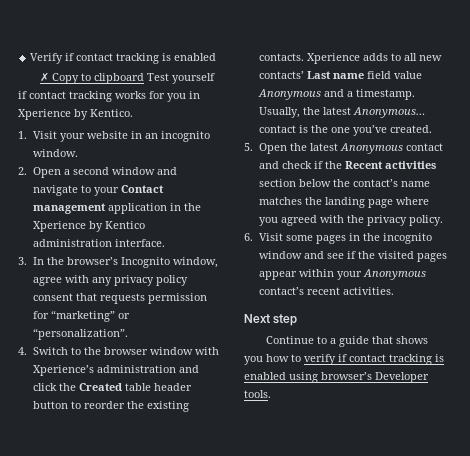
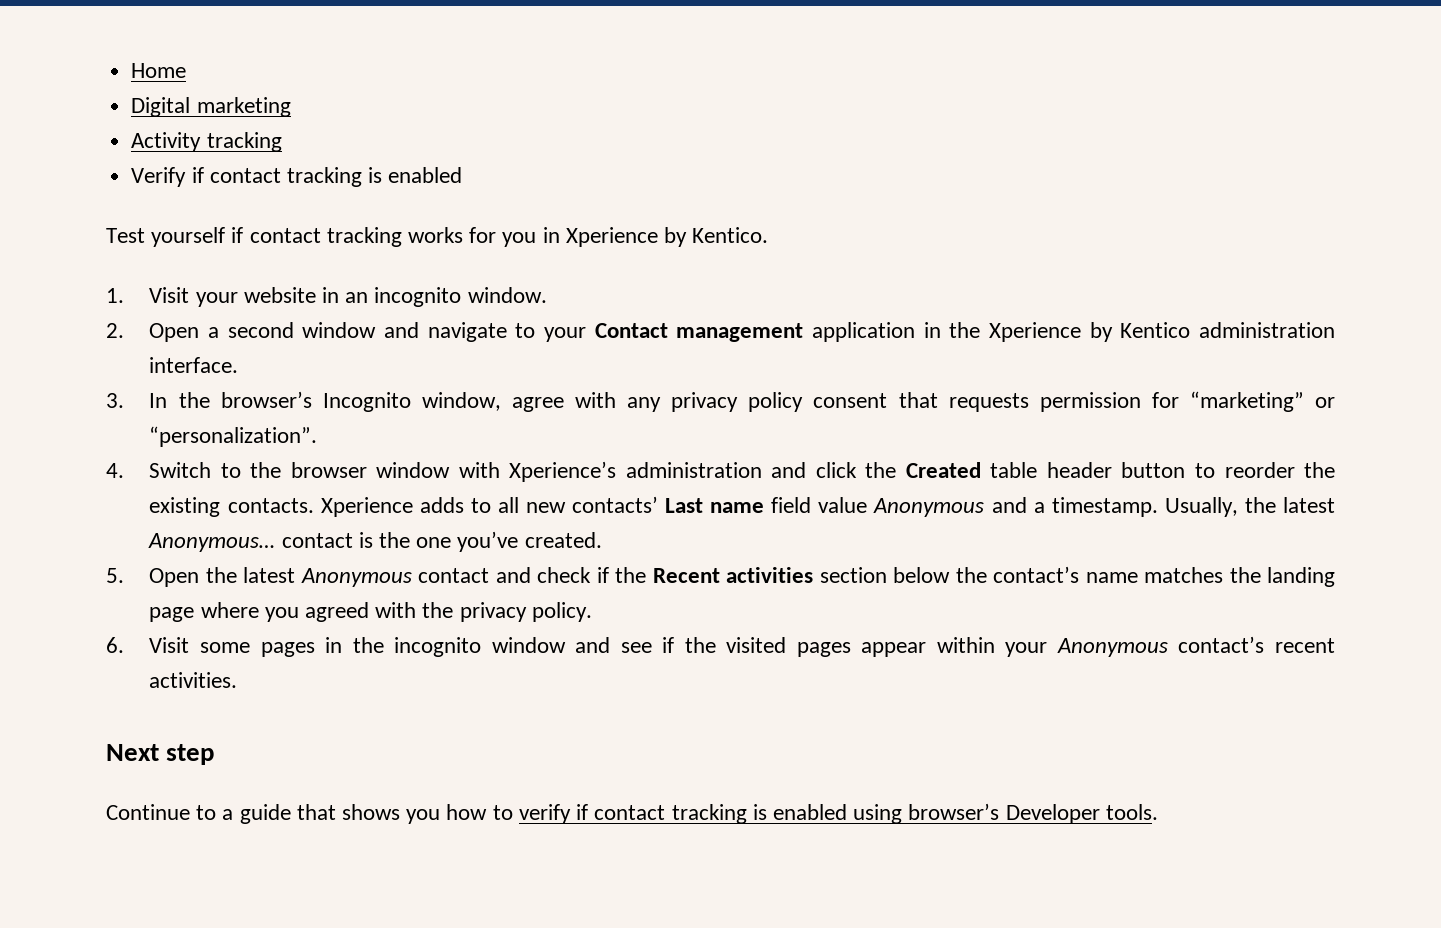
+ Home
+ Digital marketing
+ Activity tracking
- ✗ Copy to clipboard Test yourself if contact tracking works for you in Xperience by Kentico.
+ Test yourself if contact tracking works for you in Xperience by Kentico.

